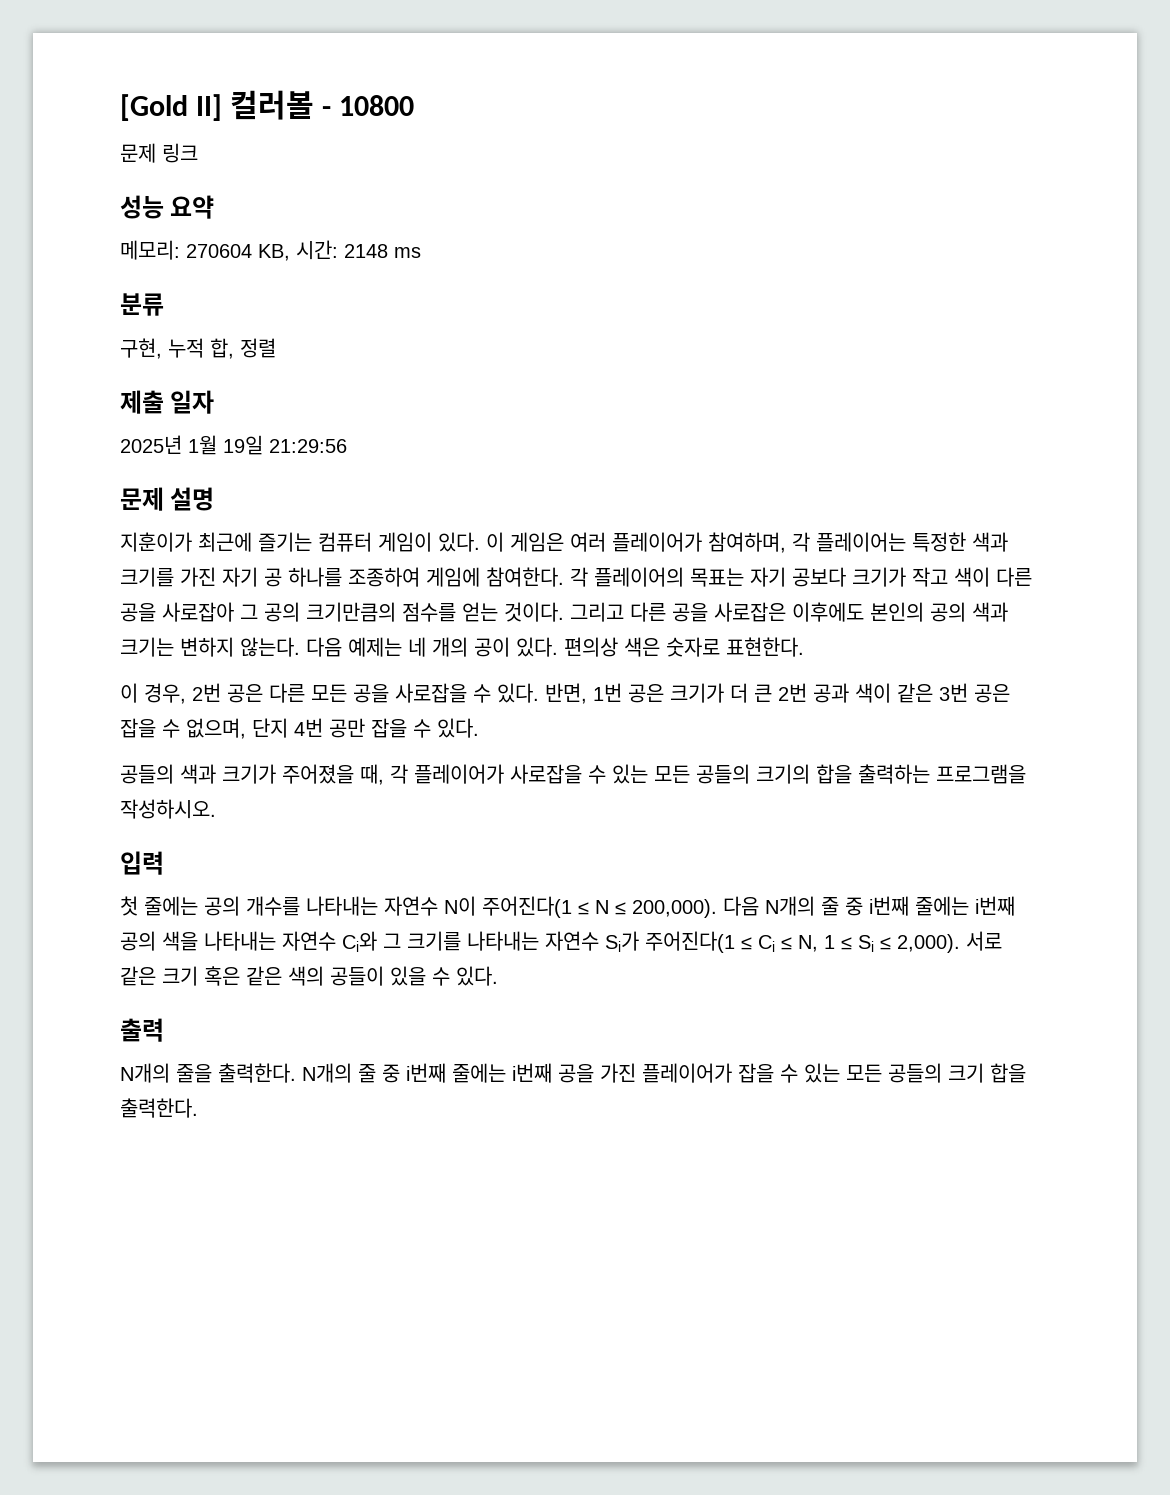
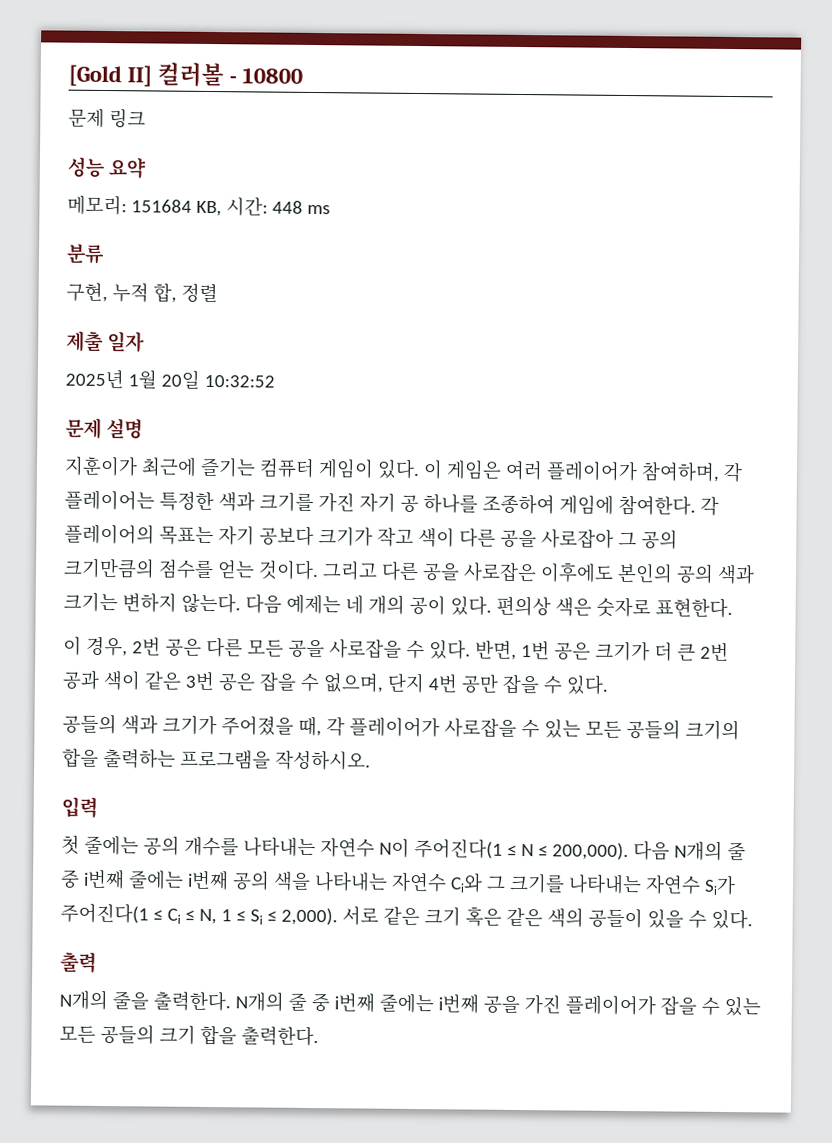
- 메모리: 270604 KB, 시간: 2148 ms
+ 메모리: 151684 KB, 시간: 448 ms
- 2025년 1월 19일 21:29:56
+ 2025년 1월 20일 10:32:52

